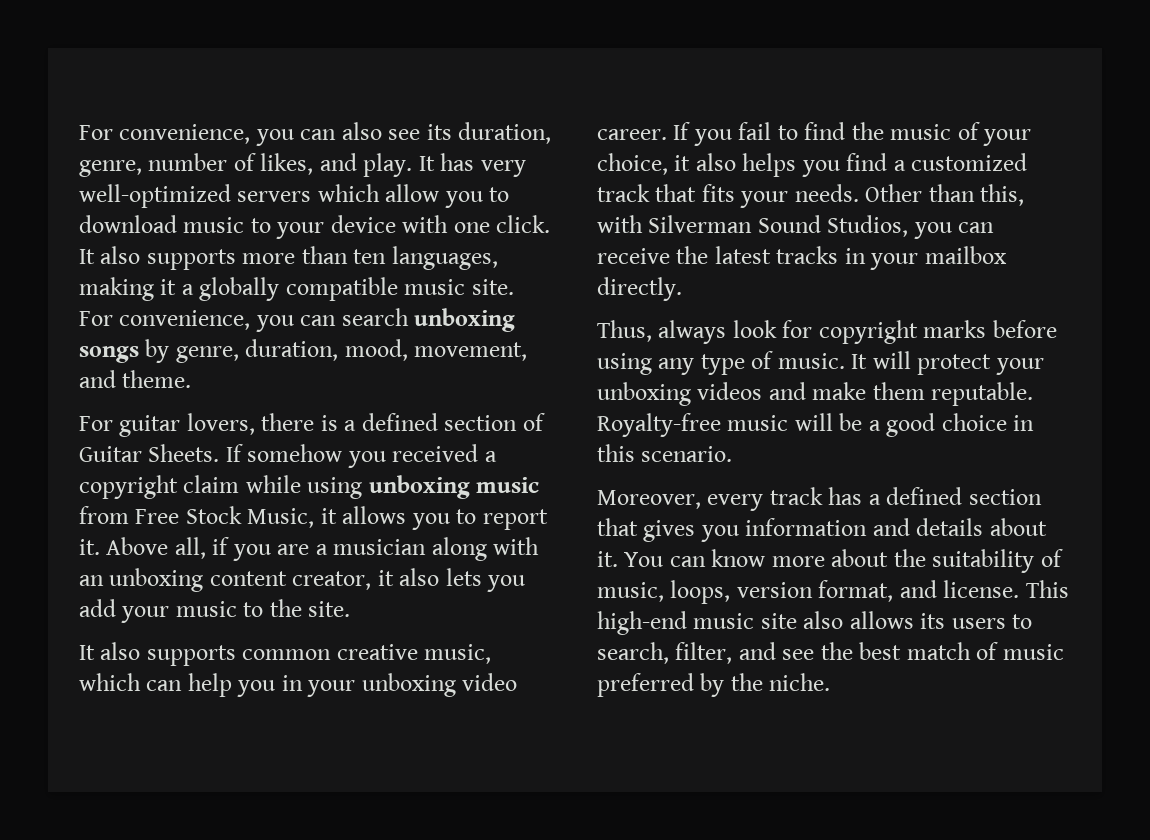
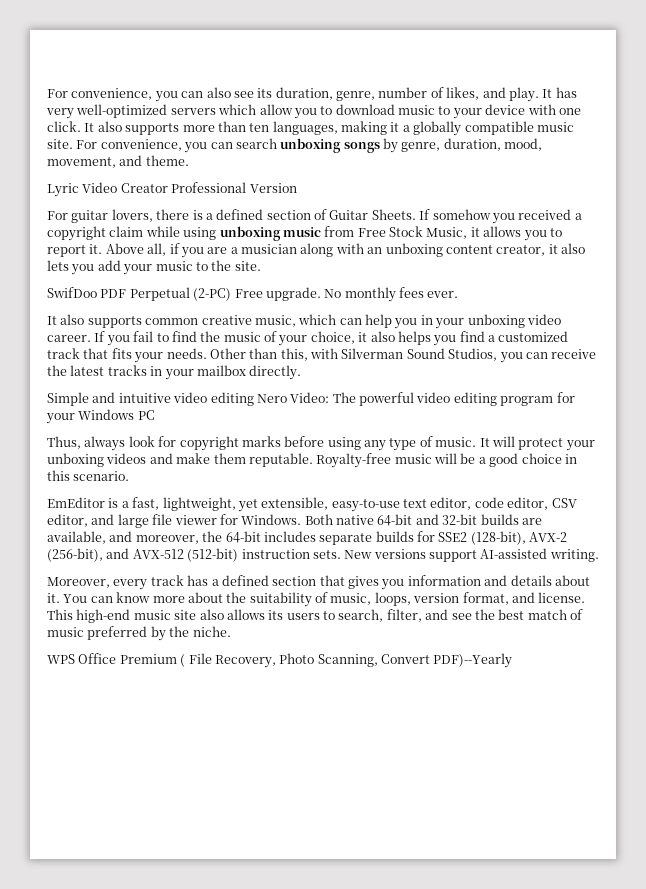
+ Lyric Video Creator Professional Version
+ SwifDoo PDF Perpetual (2-PC) Free upgrade. No monthly fees ever.
+ Simple and intuitive video editing Nero Video: The powerful video editing program for your Windows PC
+ EmEditor is a fast, lightweight, yet extensible, easy-to-use text editor, code editor, CSV editor, and large file viewer for Windows. Both native 64-bit and 32-bit builds are available, and moreover, the 64-bit includes separate builds for SSE2 (128-bit), AVX-2 (256-bit), and AVX-512 (512-bit) instruction sets. New versions support AI-assisted writing.
+ WPS Office Premium ( File Recovery, Photo Scanning, Convert PDF)--Yearly

